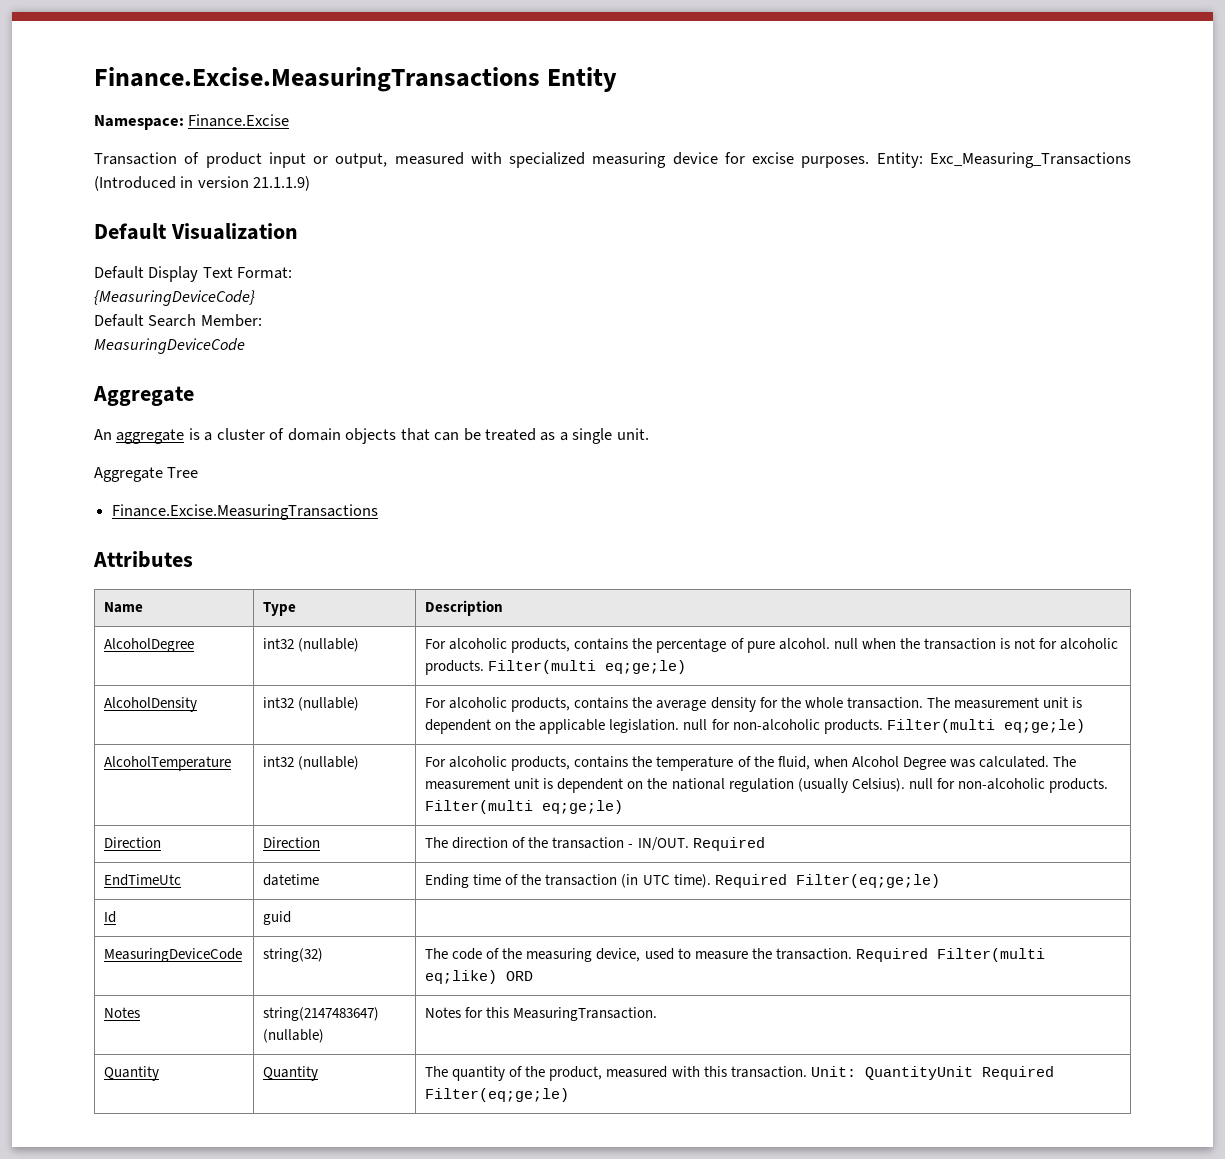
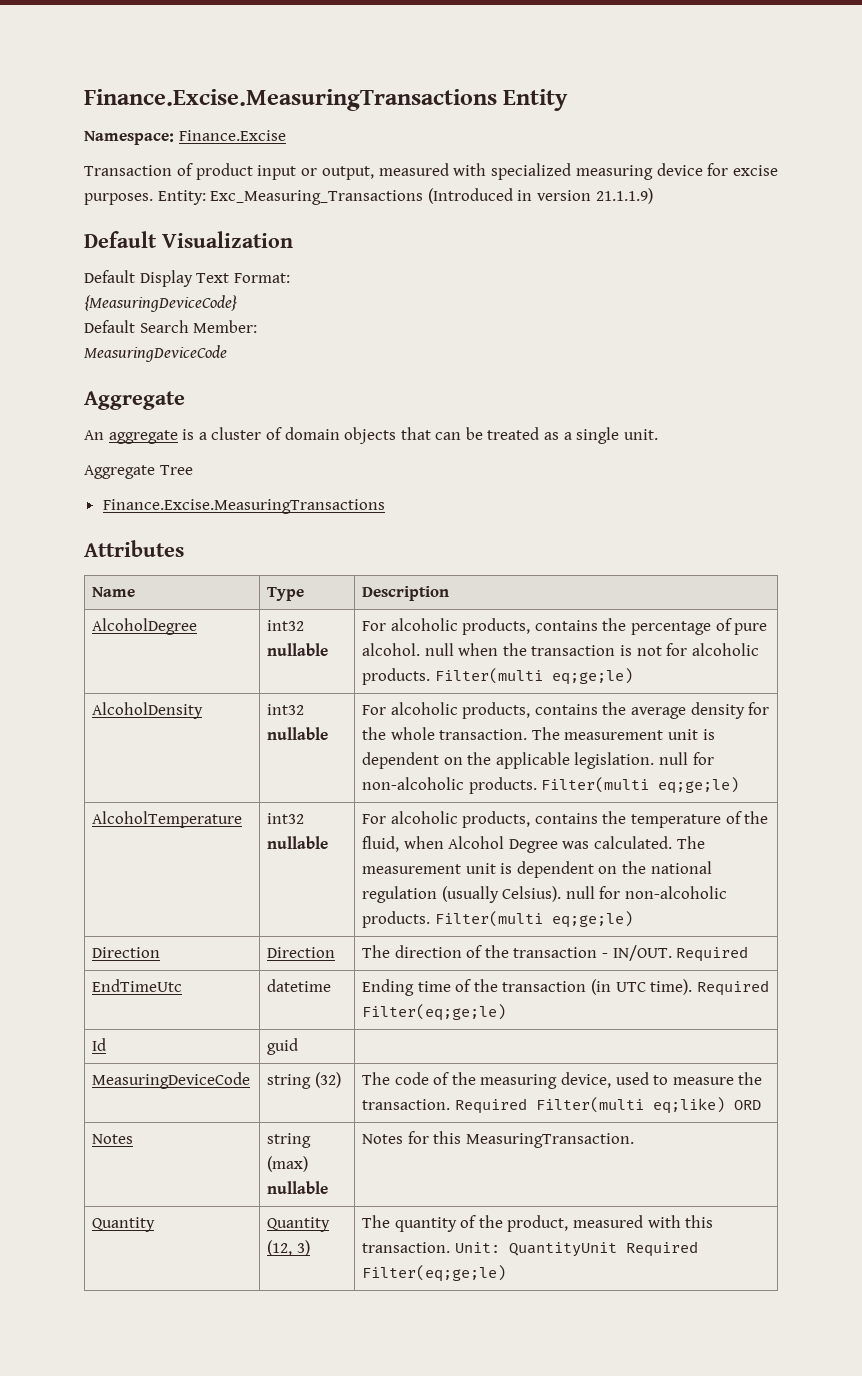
- AlcoholDegree | int32 (nullable) | For alcoholic products, contains the percentage of pure alcohol. null when the transaction is not for alcoholic products. Filter(multi eq;ge;le)
+ AlcoholDegree | int32 nullable | For alcoholic products, contains the percentage of pure alcohol. null when the transaction is not for alcoholic products. Filter(multi eq;ge;le)
- AlcoholDensity | int32 (nullable) | For alcoholic products, contains the average density for the whole transaction. The measurement unit is dependent on the applicable legislation. null for non-alcoholic products. Filter(multi eq;ge;le)
+ AlcoholDensity | int32 nullable | For alcoholic products, contains the average density for the whole transaction. The measurement unit is dependent on the applicable legislation. null for non-alcoholic products. Filter(multi eq;ge;le)
- AlcoholTemperature | int32 (nullable) | For alcoholic products, contains the temperature of the fluid, when Alcohol Degree was calculated. The measurement unit is dependent on the national regulation (usually Celsius). null for non-alcoholic products. Filter(multi eq;ge;le)
+ AlcoholTemperature | int32 nullable | For alcoholic products, contains the temperature of the fluid, when Alcohol Degree was calculated. The measurement unit is dependent on the national regulation (usually Celsius). null for non-alcoholic products. Filter(multi eq;ge;le)
- MeasuringDeviceCode | string(32) | The code of the measuring device, used to measure the transaction. Required Filter(multi eq;like) ORD
+ MeasuringDeviceCode | string (32) | The code of the measuring device, used to measure the transaction. Required Filter(multi eq;like) ORD
- Notes | string(2147483647) (nullable) | Notes for this MeasuringTransaction.
+ Notes | string (max) nullable | Notes for this MeasuringTransaction.
- Quantity | Quantity | The quantity of the product, measured with this transaction. Unit: QuantityUnit Required Filter(eq;ge;le)
+ Quantity | Quantity (12, 3) | The quantity of the product, measured with this transaction. Unit: QuantityUnit Required Filter(eq;ge;le)

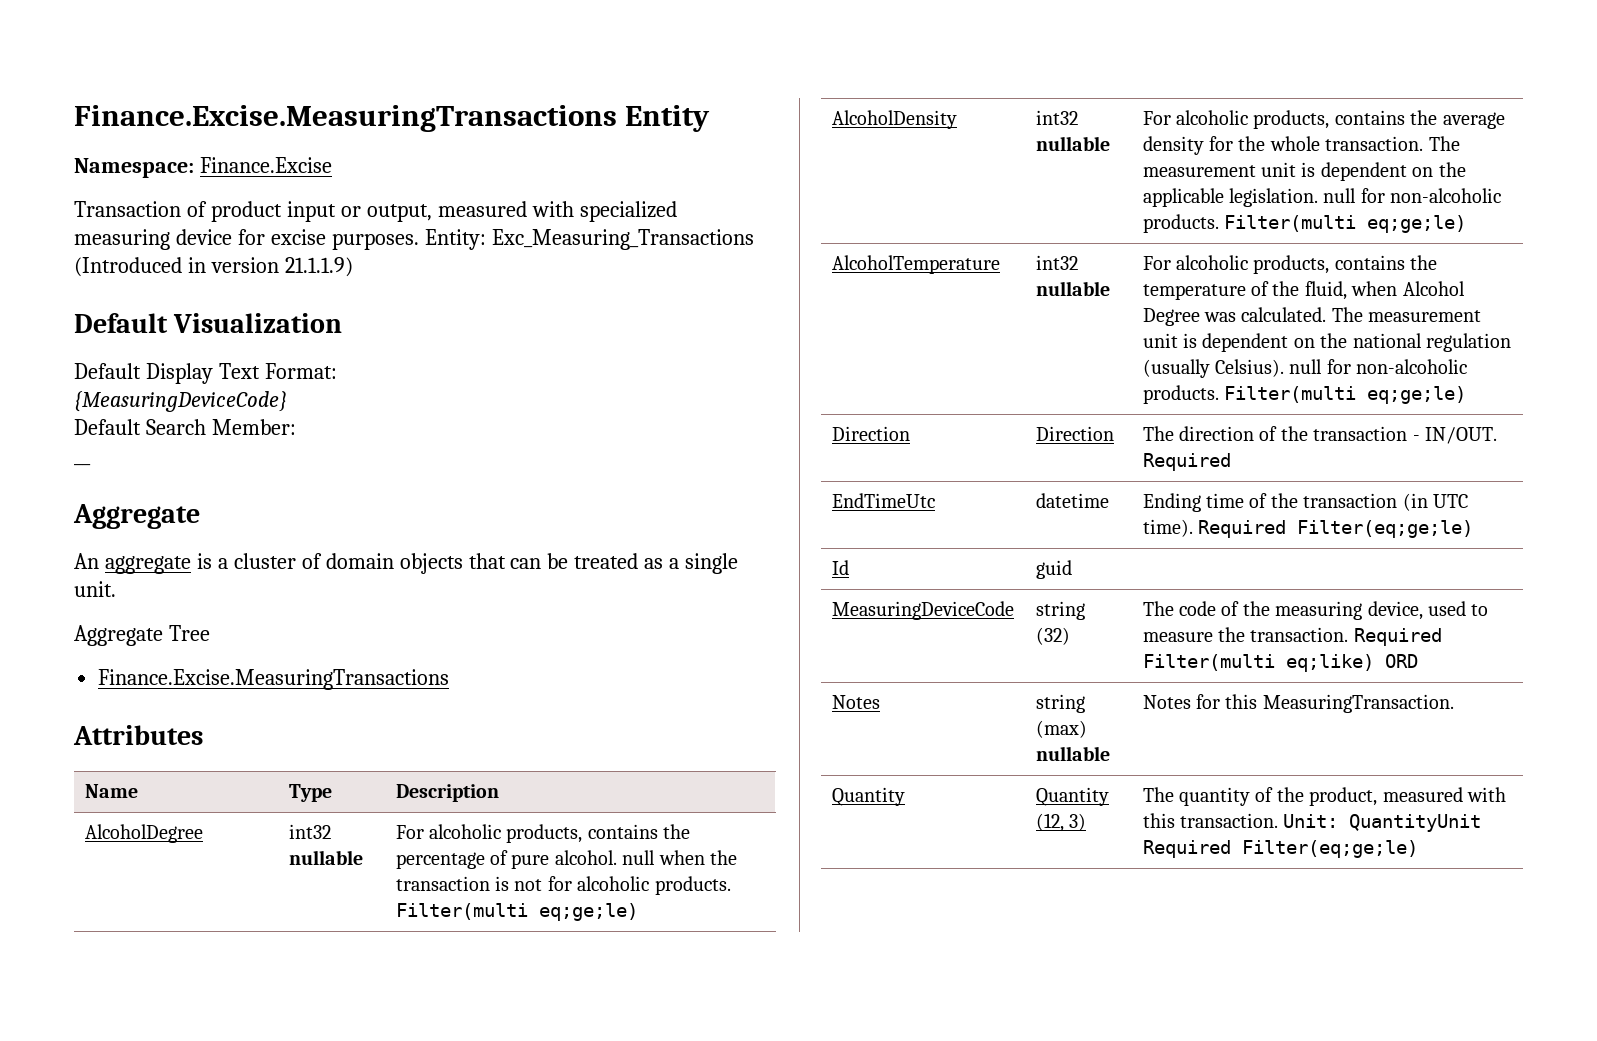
  Default Search Member:
- MeasuringDeviceCode
+ __

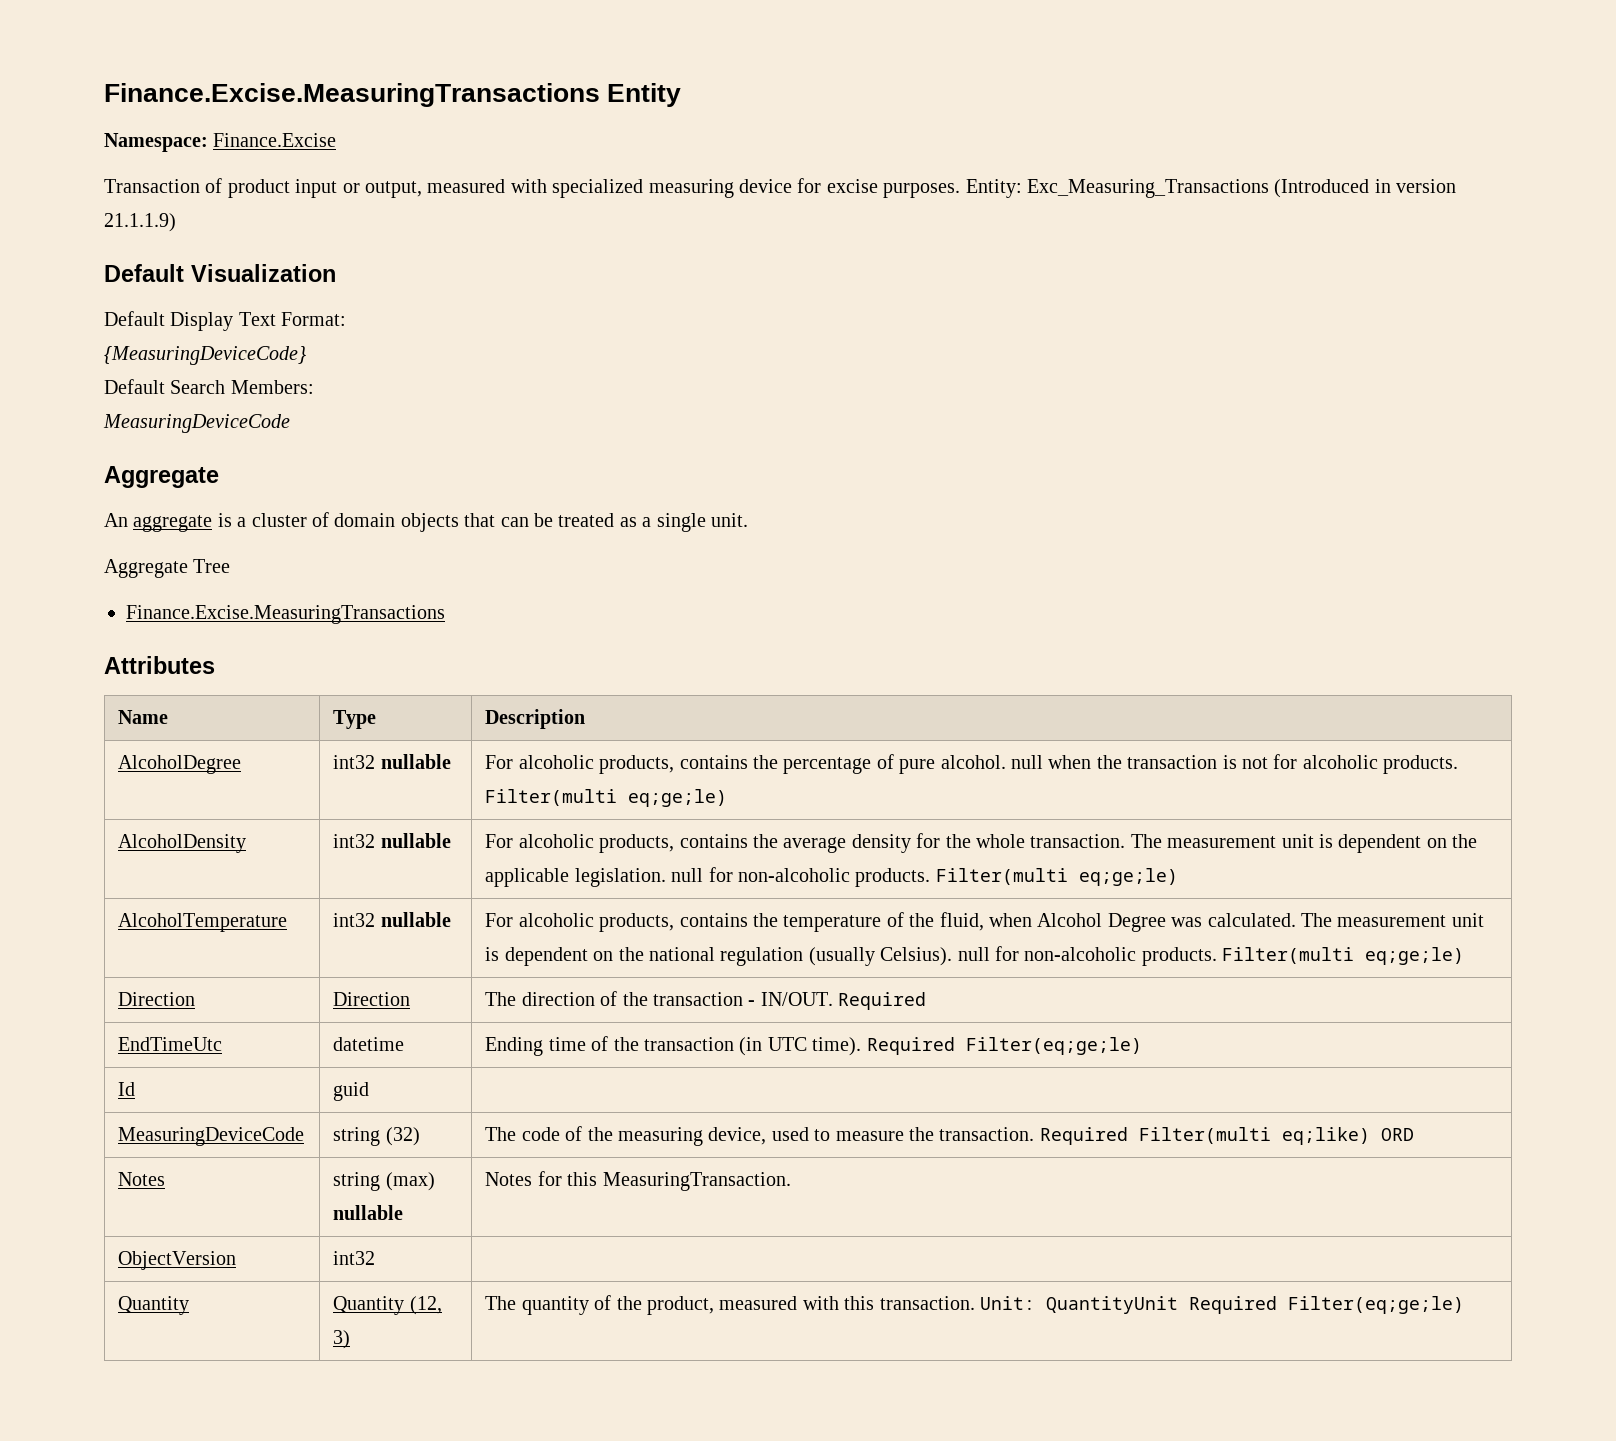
- Default Search Member:
- __
+ Default Search Members:
+ MeasuringDeviceCode
+ ObjectVersion | int32 |

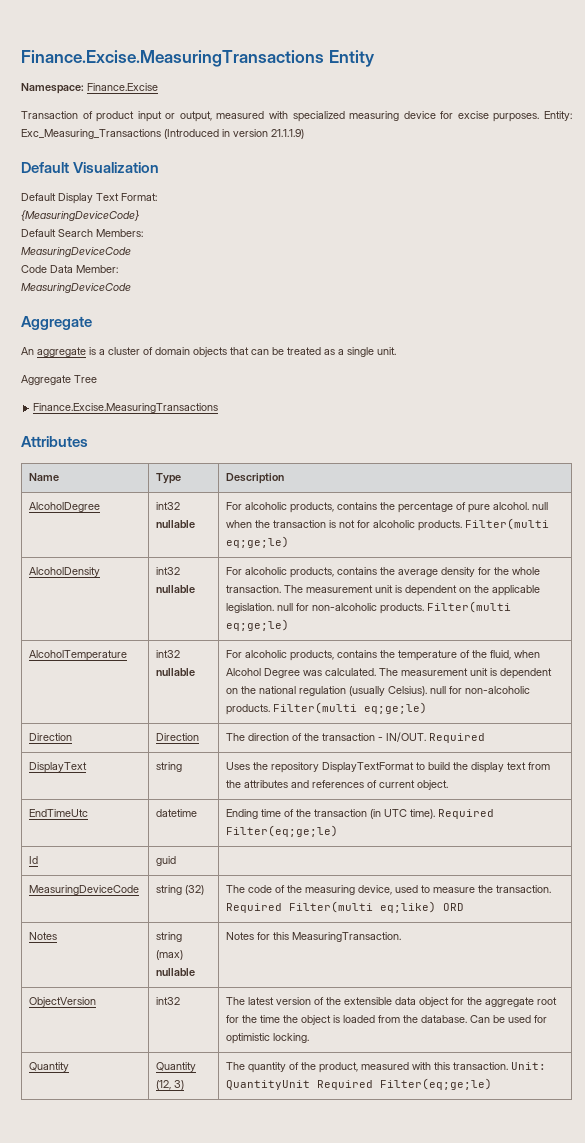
+ Code Data Member:
+ MeasuringDeviceCode
+ DisplayText | string | Uses the repository DisplayTextFormat to build the display text from the attributes and references of current object.
- ObjectVersion | int32 |
+ ObjectVersion | int32 | The latest version of the extensible data object for the aggregate root for the time the object is loaded from the database. Can be used for optimistic locking.

